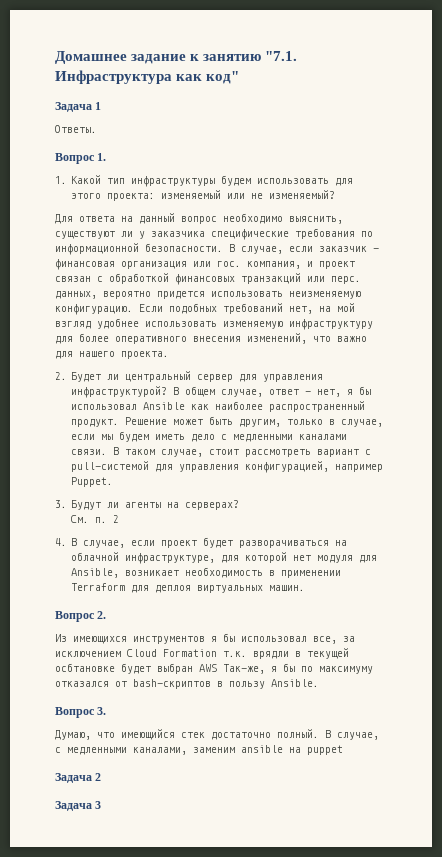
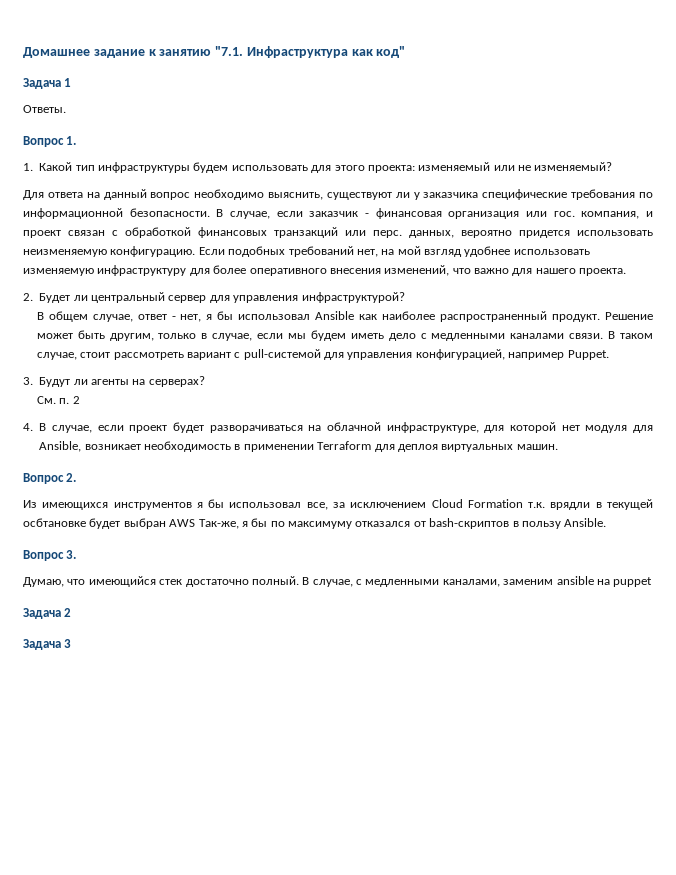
- 2. Будет ли центральный сервер для управления инфраструктурой? В общем случае, ответ - нет, я бы использовал Ansible как наиболее распространенный продукт.
+ 2. Будет ли центральный сервер для управления инфраструктурой?
+ В общем случае, ответ - нет, я бы использовал Ansible как наиболее распространенный продукт.

